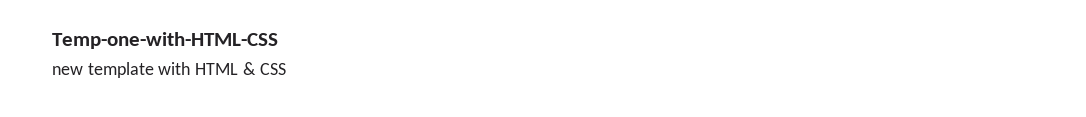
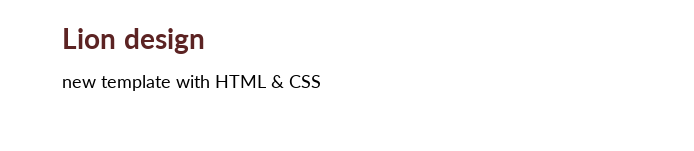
- Temp-one-with-HTML-CSS
+ Lion design

